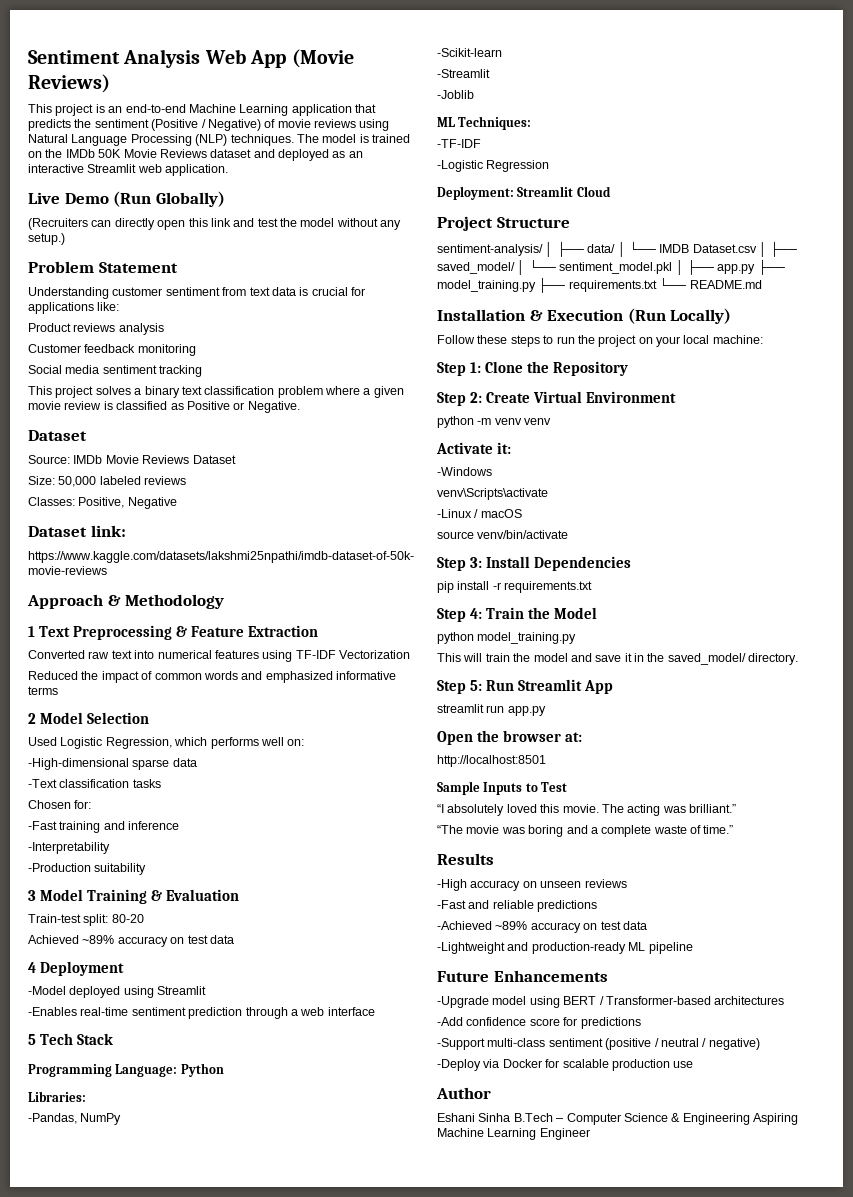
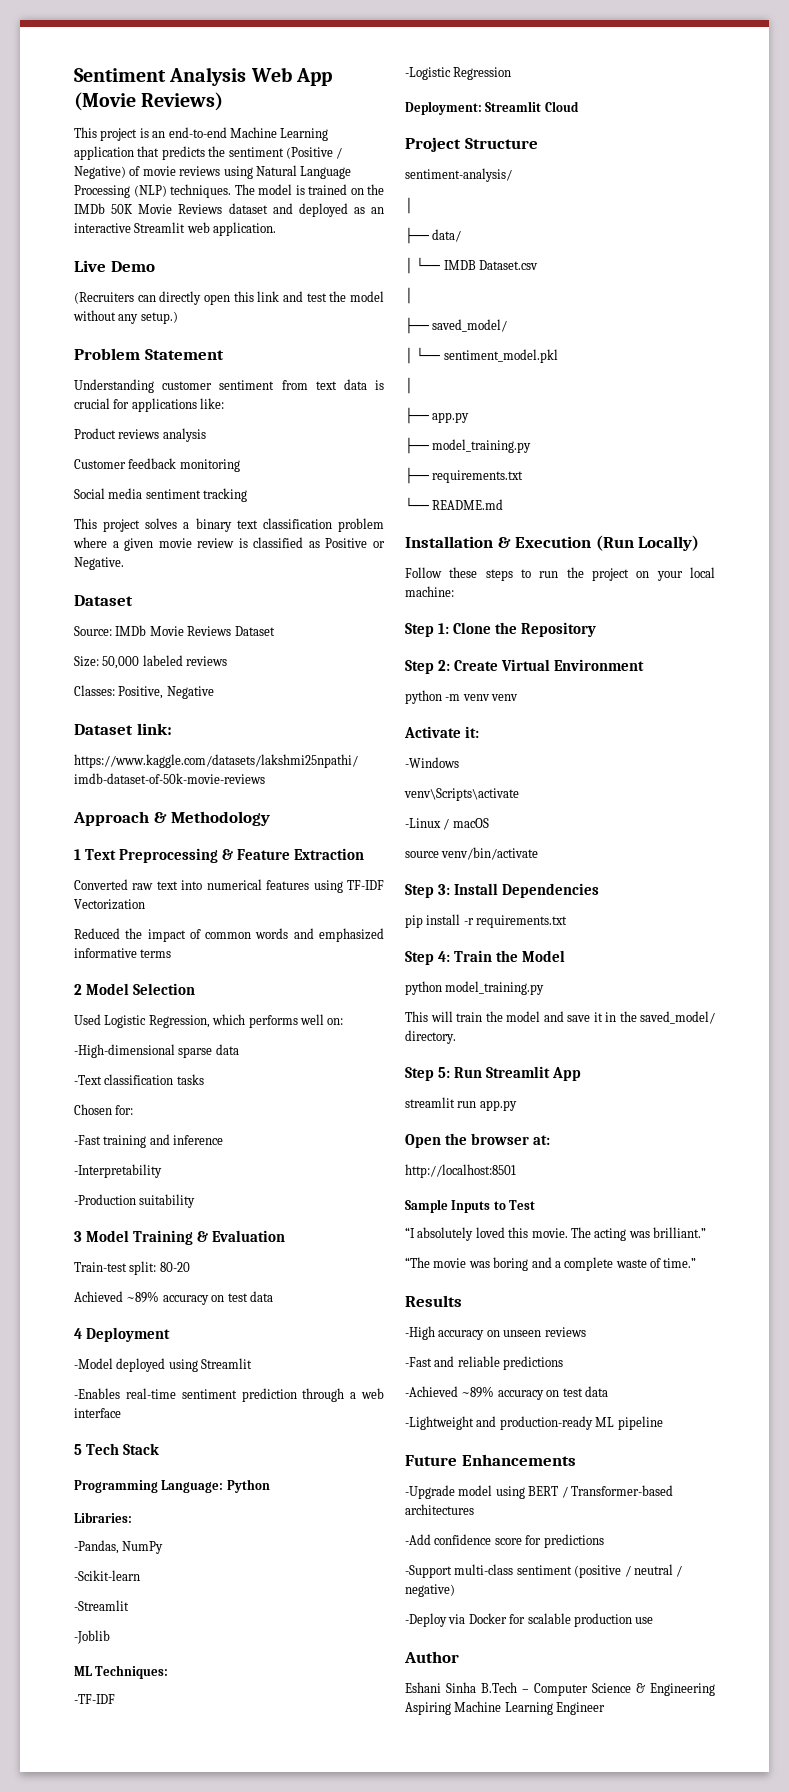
- Live Demo (Run Globally)
+ Live Demo
- sentiment-analysis/ │ ├── data/ │ └── IMDB Dataset.csv │ ├── saved_model/ │ └── sentiment_model.pkl │ ├── app.py ├── model_training.py ├── requirements.txt └── README.md
+ sentiment-analysis/
+ │
+ ├── data/
+ │ └── IMDB Dataset.csv
+ │
+ ├── saved_model/
+ │ └── sentiment_model.pkl
+ │
+ ├── app.py
+ ├── model_training.py
+ ├── requirements.txt
+ └── README.md

